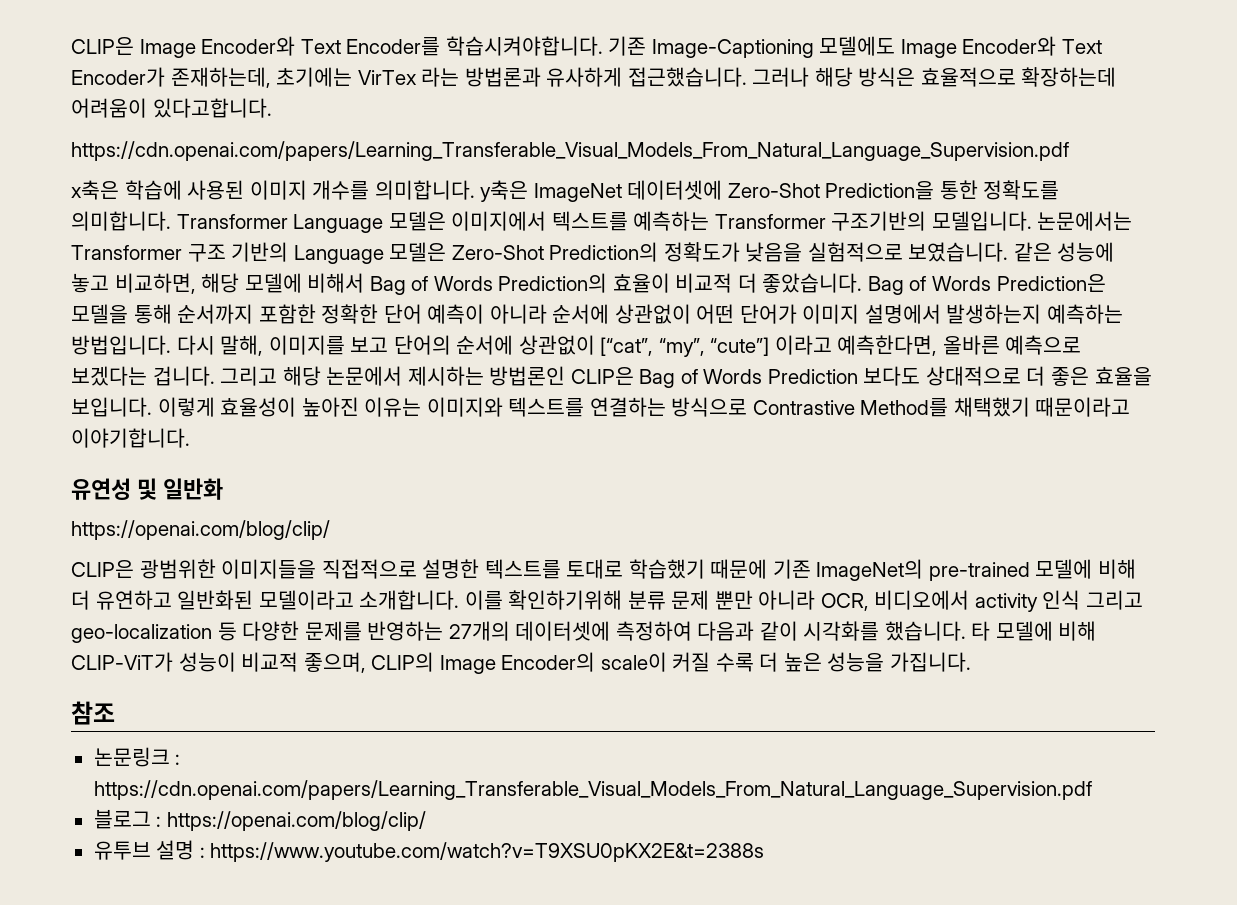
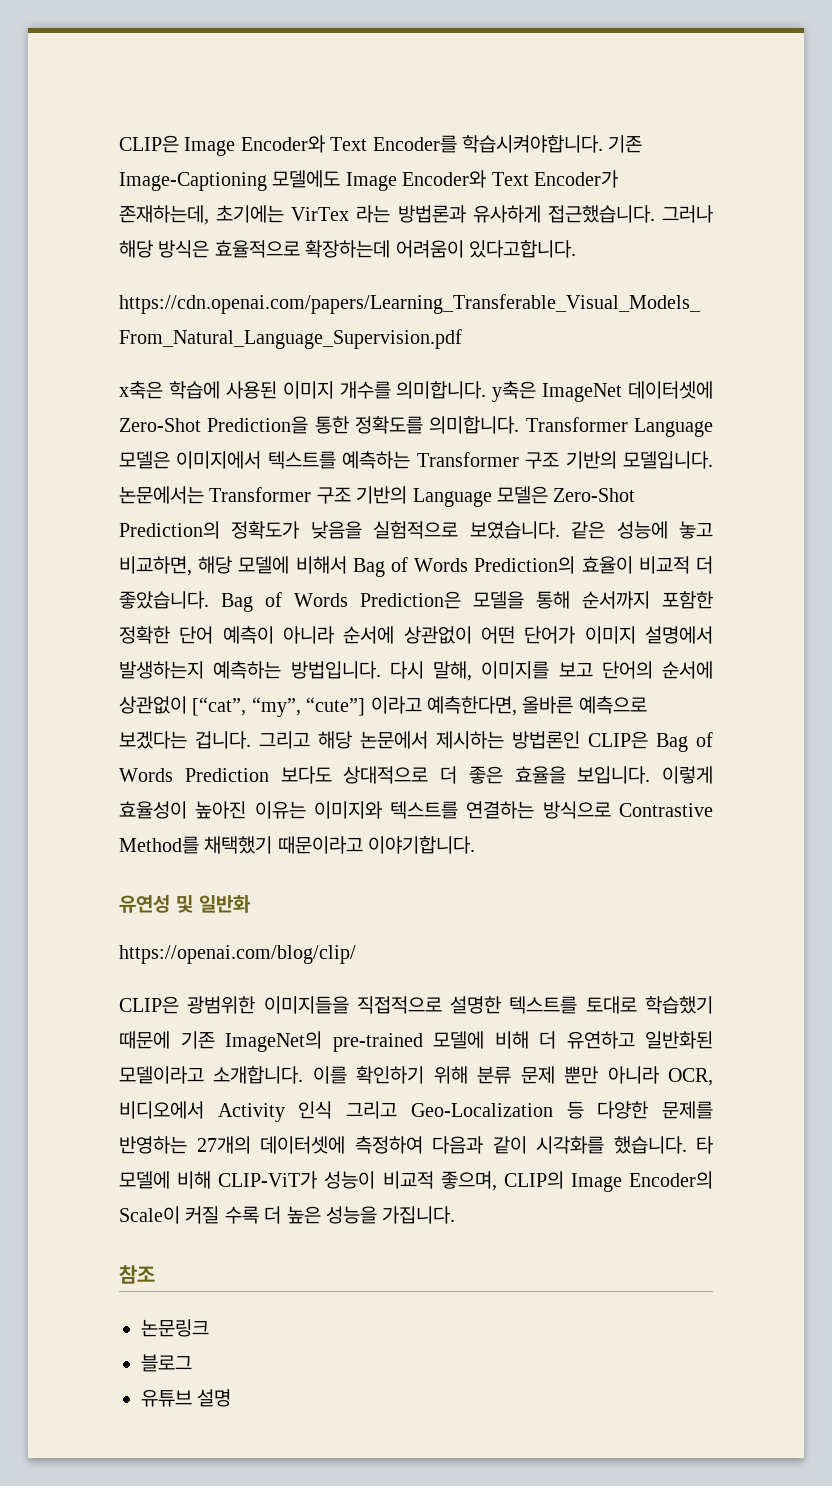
- Transformer Language 모델은 이미지에서 텍스트를 예측하는 Transformer 구조기반의 모델입니다.
+ Transformer Language 모델은 이미지에서 텍스트를 예측하는 Transformer 구조 기반의 모델입니다.
- 이를 확인하기위해 분류 문제 뿐만 아니라 OCR, 비디오에서 activity 인식 그리고 geo-localization 등 다양한 문제를 반영하는 27개의 데이터셋에 측정하여 다음과 같이 시각화를 했습니다.
+ 이를 확인하기 위해 분류 문제 뿐만 아니라 OCR, 비디오에서 Activity 인식 그리고 Geo-Localization 등 다양한 문제를 반영하는 27개의 데이터셋에 측정하여 다음과 같이 시각화를 했습니다.
- 타 모델에 비해 CLIP-ViT가 성능이 비교적 좋으며, CLIP의 Image Encoder의 scale이 커질 수록 더 높은 성능을 가집니다.
+ 타 모델에 비해 CLIP-ViT가 성능이 비교적 좋으며, CLIP의 Image Encoder의 Scale이 커질 수록 더 높은 성능을 가집니다.
- 논문링크 : https://cdn.openai.com/papers/Learning_Transferable_Visual_Models_From_Natural_Language_Supervision.pdf
+ 논문링크
- 블로그 : https://openai.com/blog/clip/
- 유투브 설명 : https://www.youtube.com/watch?v=T9XSU0pKX2E&t=2388s
+ 블로그
+ 유튜브 설명

